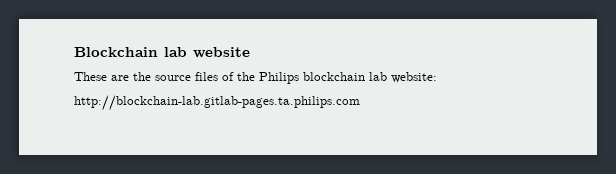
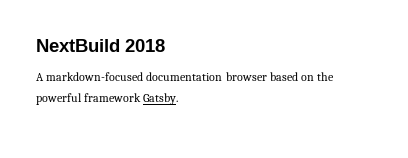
- Blockchain lab website
- These are the source files of the Philips blockchain lab website:
- http://blockchain-lab.gitlab-pages.ta.philips.com
+ NextBuild 2018
+ A markdown-focused documentation browser based on the powerful framework Gatsby.

